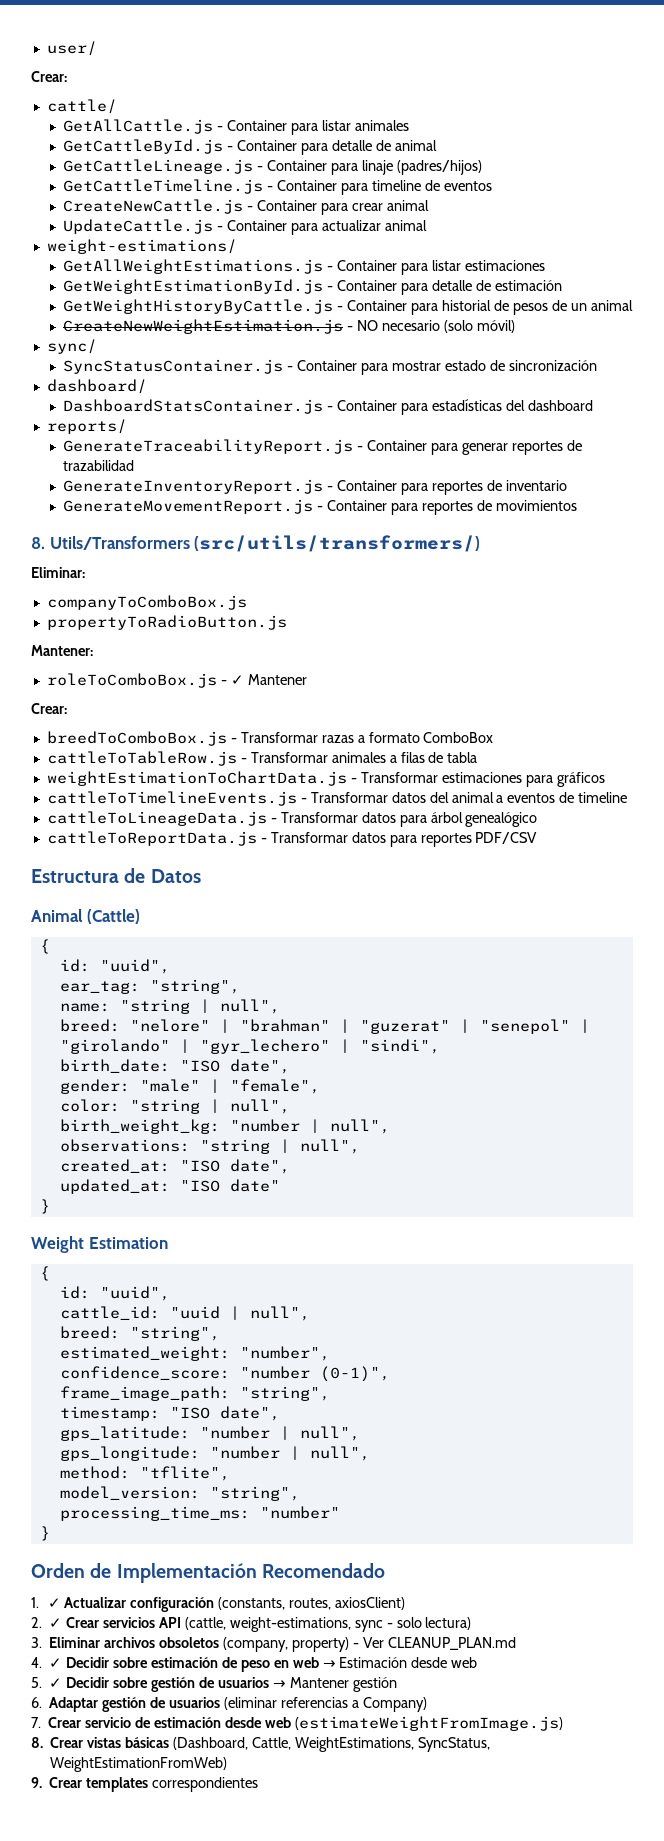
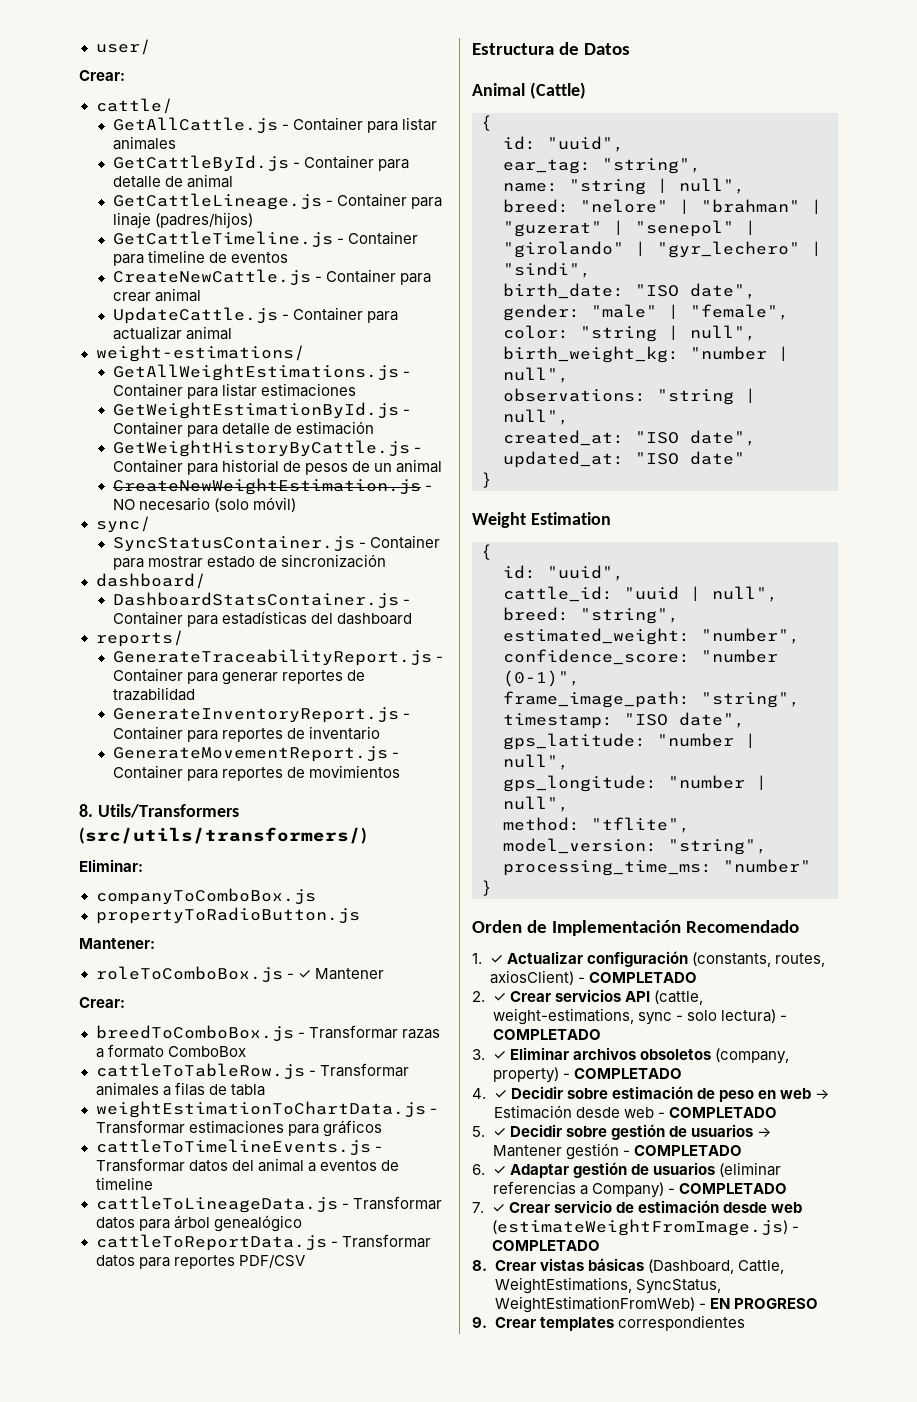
- 1. ✓ Actualizar configuración (constants, routes, axiosClient)
+ 1. ✓ Actualizar configuración (constants, routes, axiosClient) - COMPLETADO
- 2. ✓ Crear servicios API (cattle, weight-estimations, sync - solo lectura)
+ 2. ✓ Crear servicios API (cattle, weight-estimations, sync - solo lectura) - COMPLETADO
- 3. Eliminar archivos obsoletos (company, property) - Ver CLEANUP_PLAN.md
+ 3. ✓ Eliminar archivos obsoletos (company, property) - COMPLETADO
- 4. ✓ Decidir sobre estimación de peso en web → Estimación desde web
+ 4. ✓ Decidir sobre estimación de peso en web → Estimación desde web - COMPLETADO
- 5. ✓ Decidir sobre gestión de usuarios → Mantener gestión
+ 5. ✓ Decidir sobre gestión de usuarios → Mantener gestión - COMPLETADO
- 6. Adaptar gestión de usuarios (eliminar referencias a Company)
+ 6. ✓ Adaptar gestión de usuarios (eliminar referencias a Company) - COMPLETADO
- 7. Crear servicio de estimación desde web (estimateWeightFromImage.js)
+ 7. ✓ Crear servicio de estimación desde web (estimateWeightFromImage.js) - COMPLETADO
- 8. Crear vistas básicas (Dashboard, Cattle, WeightEstimations, SyncStatus, WeightEstimationFromWeb)
+ 8. Crear vistas básicas (Dashboard, Cattle, WeightEstimations, SyncStatus, WeightEstimationFromWeb) - EN PROGRESO

